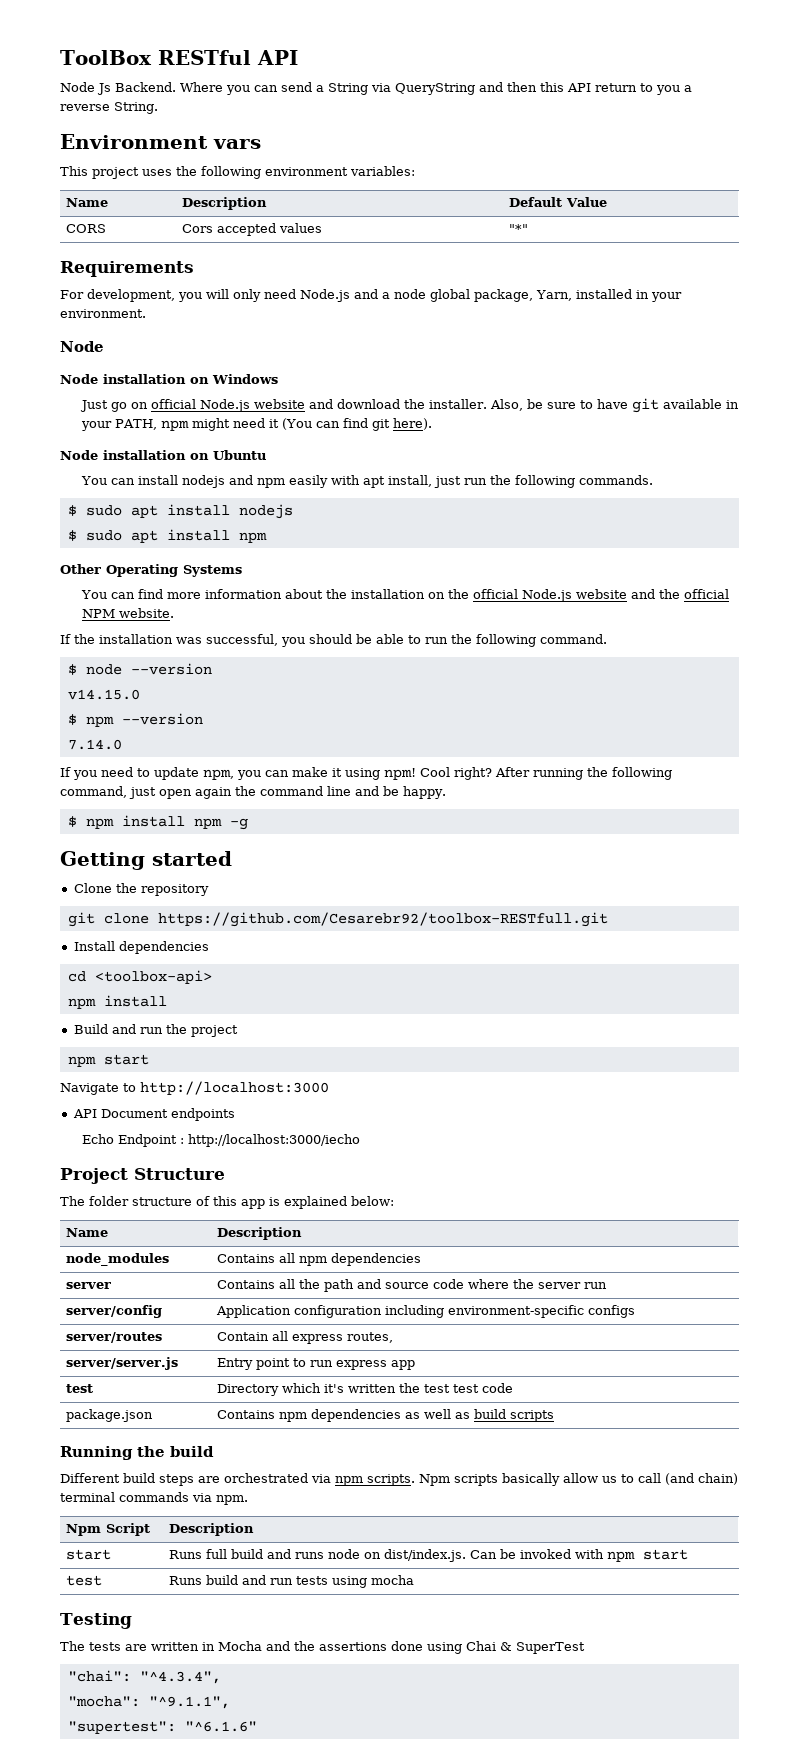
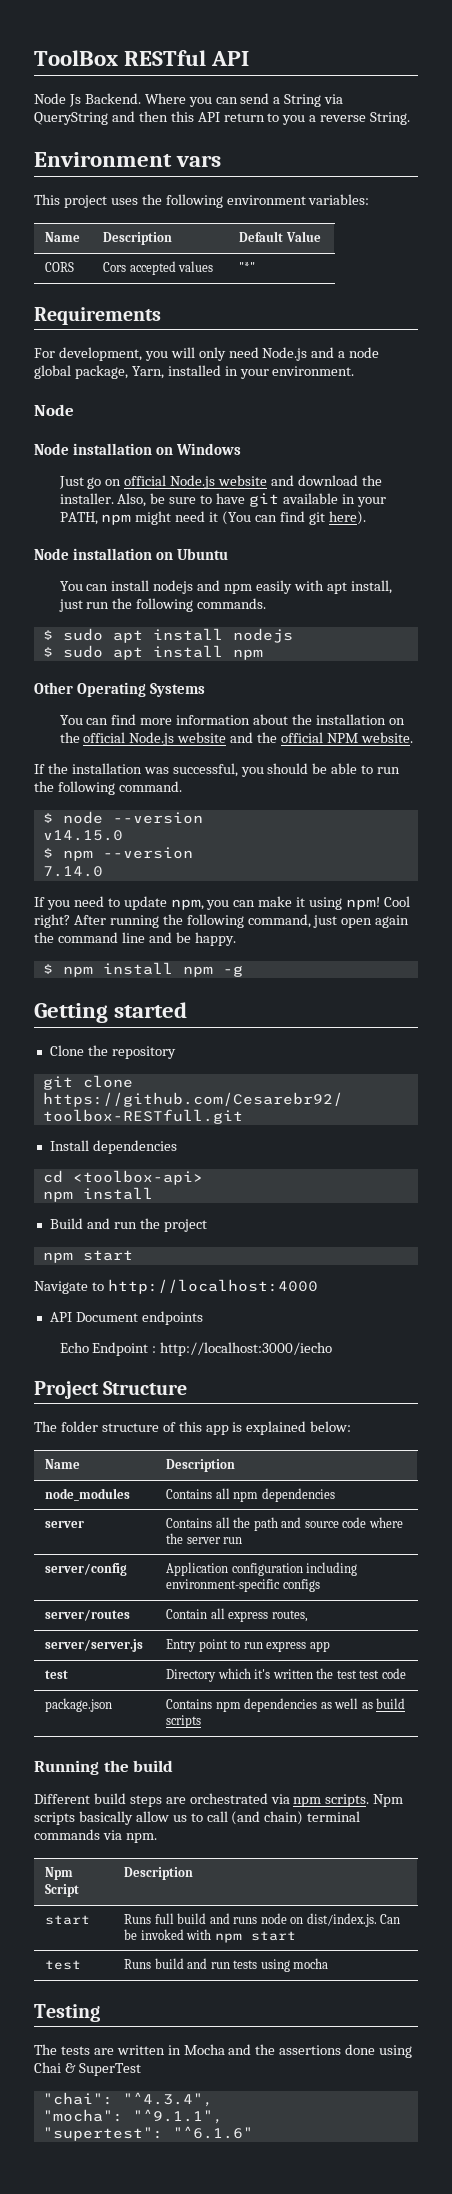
- Navigate to http://localhost:3000
+ Navigate to http://localhost:4000

